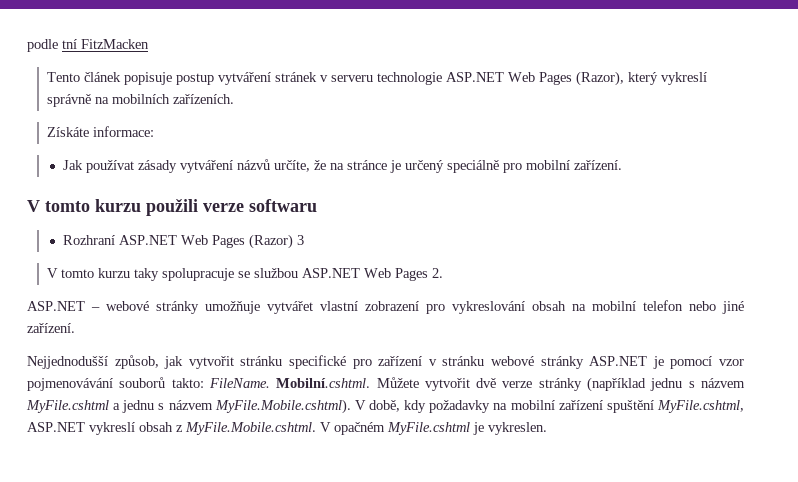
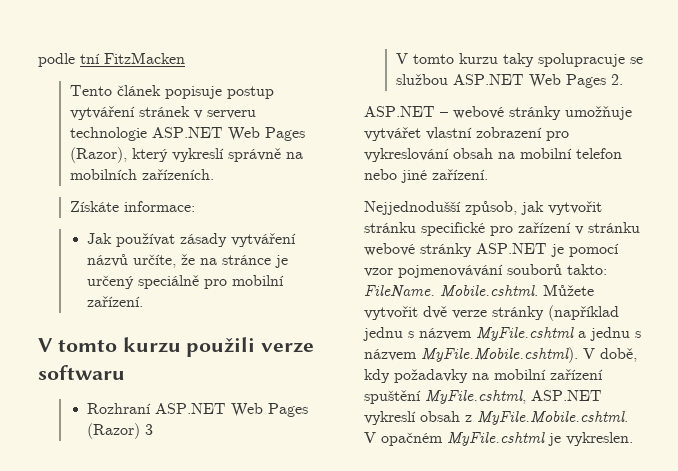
- Mobilní.cshtml. Můžete vytvořit dvě verze stránky (například jednu s názvem MyFile.cshtml a jednu s názvem MyFile.Mobile.cshtml). V době, kdy požadavky na mobilní zařízení spuštění MyFile.cshtml, ASP.NET vykreslí obsah z MyFile.Mobile.cshtml. V opačném MyFile.cshtml je vykreslen.
+ Mobile.cshtml. Můžete vytvořit dvě verze stránky (například jednu s názvem MyFile.cshtml a jednu s názvem MyFile.Mobile.cshtml). V době, kdy požadavky na mobilní zařízení spuštění MyFile.cshtml, ASP.NET vykreslí obsah z MyFile.Mobile.cshtml. V opačném MyFile.cshtml je vykreslen.

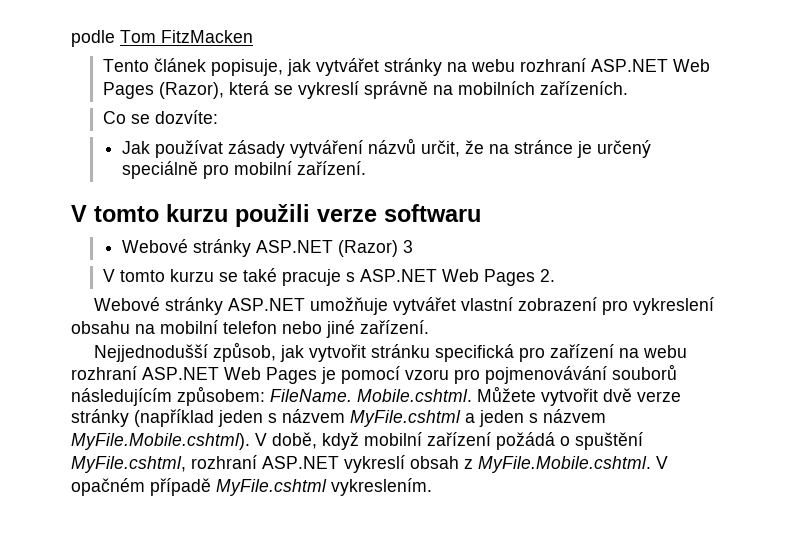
- podle tní FitzMacken
+ podle Tom FitzMacken
- Tento článek popisuje postup vytváření stránek v serveru technologie ASP.NET Web Pages (Razor), který vykreslí správně na mobilních zařízeních.
+ Tento článek popisuje, jak vytvářet stránky na webu rozhraní ASP.NET Web Pages (Razor), která se vykreslí správně na mobilních zařízeních.
- Získáte informace:
+ Co se dozvíte:
- Jak používat zásady vytváření názvů určíte, že na stránce je určený speciálně pro mobilní zařízení.
+ Jak používat zásady vytváření názvů určit, že na stránce je určený speciálně pro mobilní zařízení.
- Rozhraní ASP.NET Web Pages (Razor) 3
+ Webové stránky ASP.NET (Razor) 3
- V tomto kurzu taky spolupracuje se službou ASP.NET Web Pages 2.
+ V tomto kurzu se také pracuje s ASP.NET Web Pages 2.
- ASP.NET – webové stránky umožňuje vytvářet vlastní zobrazení pro vykreslování obsah na mobilní telefon nebo jiné zařízení.
+ Webové stránky ASP.NET umožňuje vytvářet vlastní zobrazení pro vykreslení obsahu na mobilní telefon nebo jiné zařízení.
- Nejjednodušší způsob, jak vytvořit stránku specifické pro zařízení v stránku webové stránky ASP.NET je pomocí vzor pojmenovávání souborů takto: FileName.
+ Nejjednodušší způsob, jak vytvořit stránku specifická pro zařízení na webu rozhraní ASP.NET Web Pages je pomocí vzoru pro pojmenovávání souborů následujícím způsobem: FileName.
- Mobile.cshtml. Můžete vytvořit dvě verze stránky (například jednu s názvem MyFile.cshtml a jednu s názvem MyFile.Mobile.cshtml). V době, kdy požadavky na mobilní zařízení spuštění MyFile.cshtml, ASP.NET vykreslí obsah z MyFile.Mobile.cshtml. V opačném MyFile.cshtml je vykreslen.
+ Mobile.cshtml. Můžete vytvořit dvě verze stránky (například jeden s názvem MyFile.cshtml a jeden s názvem MyFile.Mobile.cshtml). V době, když mobilní zařízení požádá o spuštění MyFile.cshtml, rozhraní ASP.NET vykreslí obsah z MyFile.Mobile.cshtml. V opačném případě MyFile.cshtml vykreslením.

